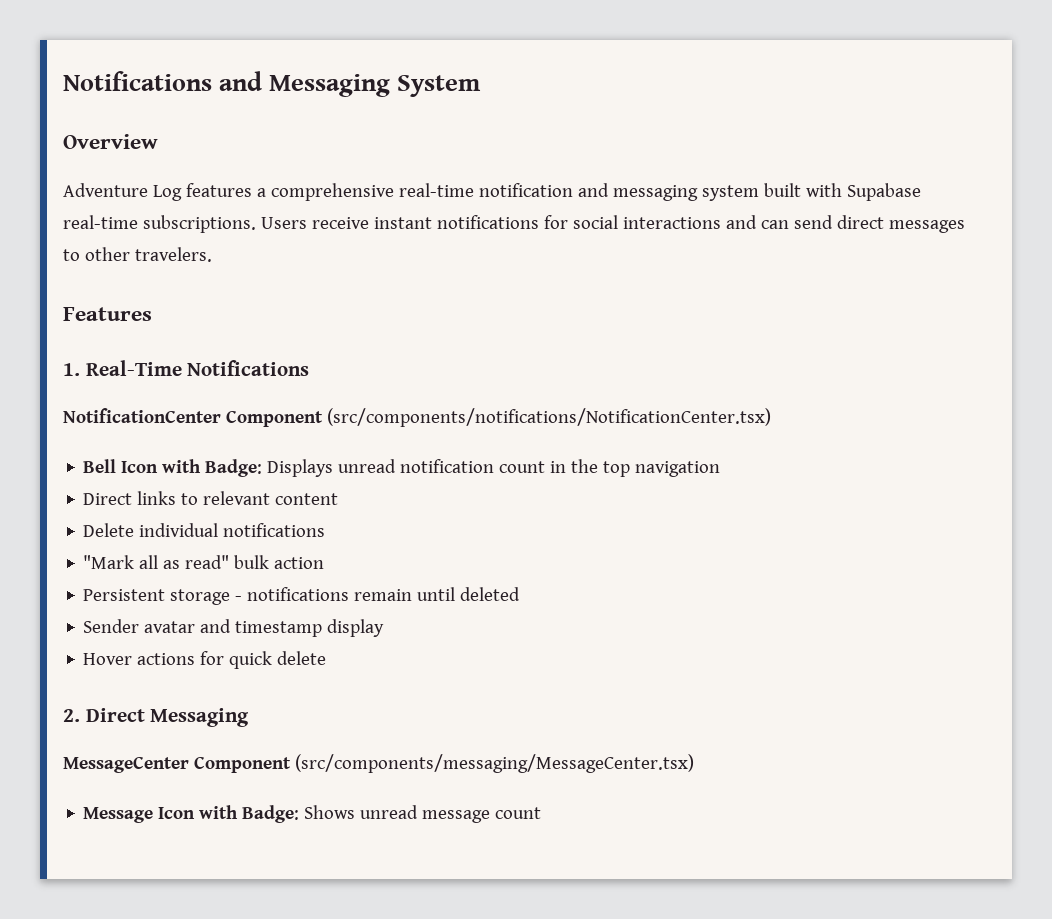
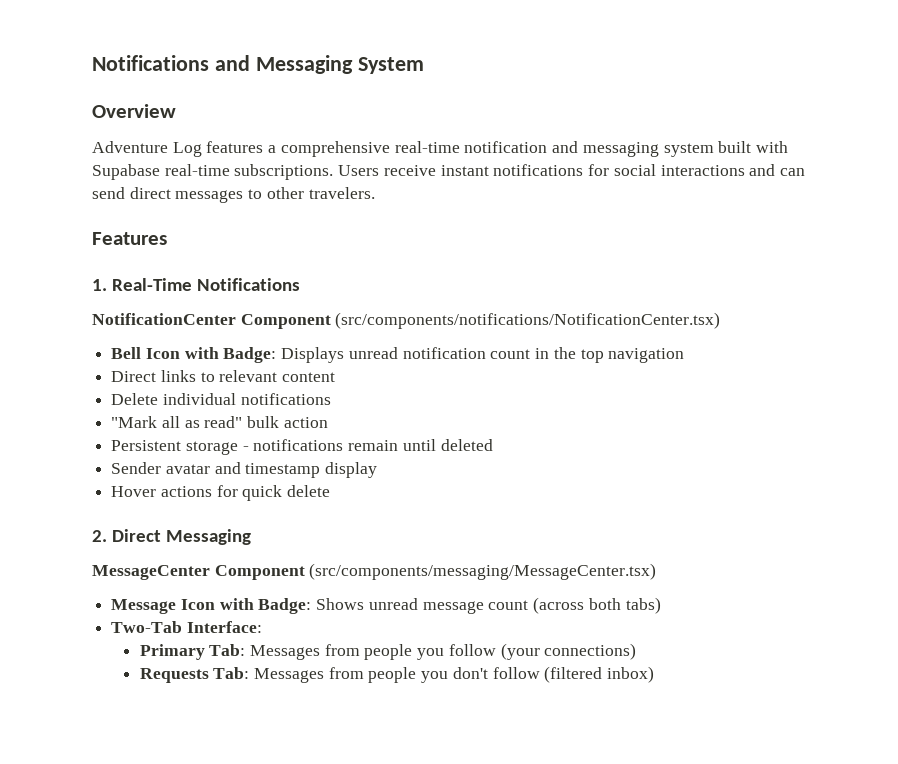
- Message Icon with Badge: Shows unread message count
+ Message Icon with Badge: Shows unread message count (across both tabs)
+ Two-Tab Interface:
+ Primary Tab: Messages from people you follow (your connections)
+ Requests Tab: Messages from people you don't follow (filtered inbox)

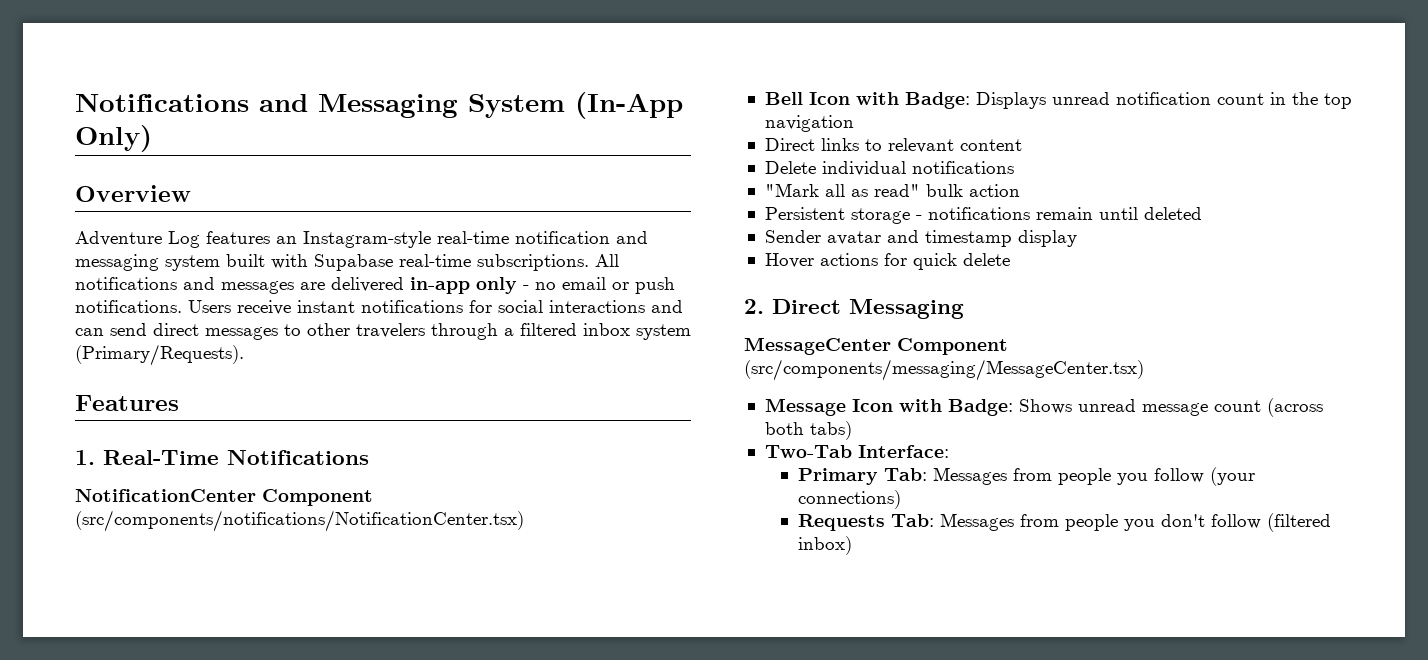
- Notifications and Messaging System
+ Notifications and Messaging System (In-App Only)
- Adventure Log features a comprehensive real-time notification and messaging system built with Supabase real-time subscriptions.
+ Adventure Log features an Instagram-style real-time notification and messaging system built with Supabase real-time subscriptions.
+ All notifications and messages are delivered in-app only - no email or push notifications.
- Users receive instant notifications for social interactions and can send direct messages to other travelers.
+ Users receive instant notifications for social interactions and can send direct messages to other travelers through a filtered inbox system (Primary/Requests).

